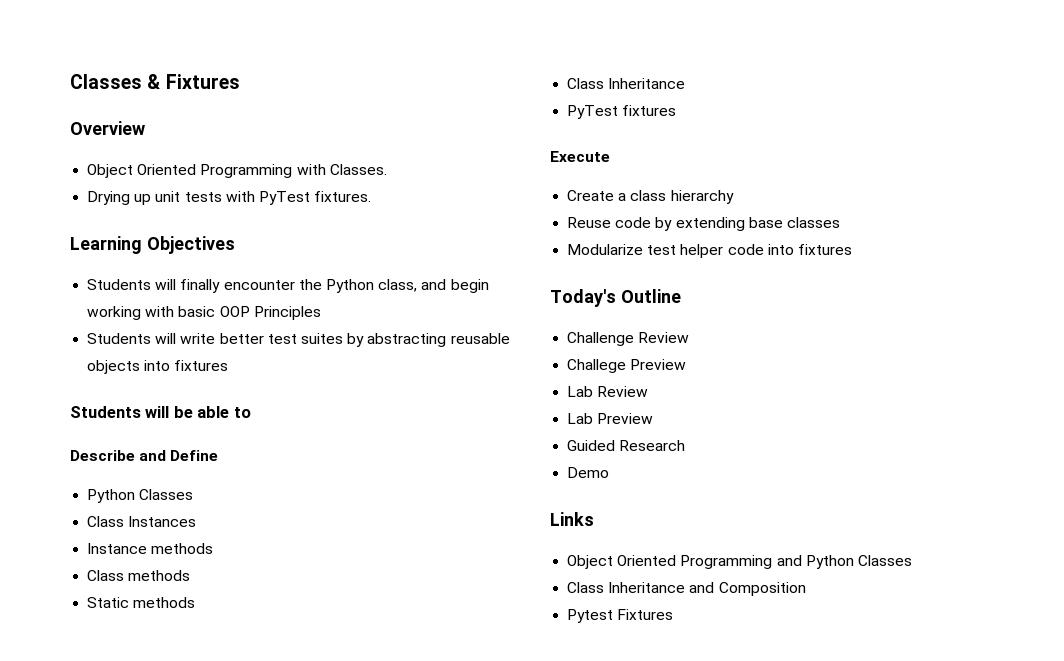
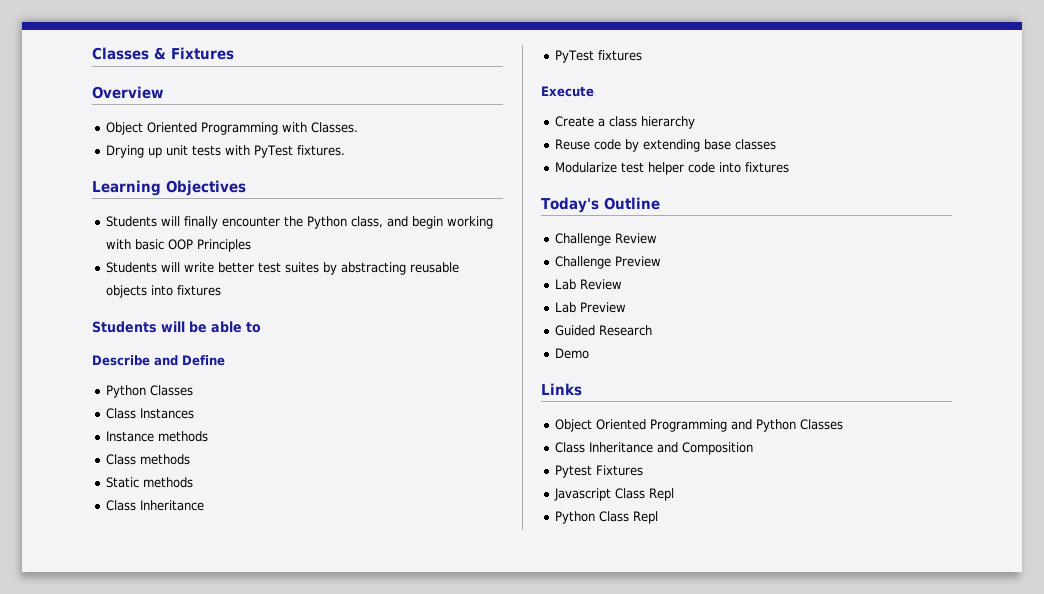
- Challege Preview
+ Challenge Preview
+ Javascript Class Repl
+ Python Class Repl

